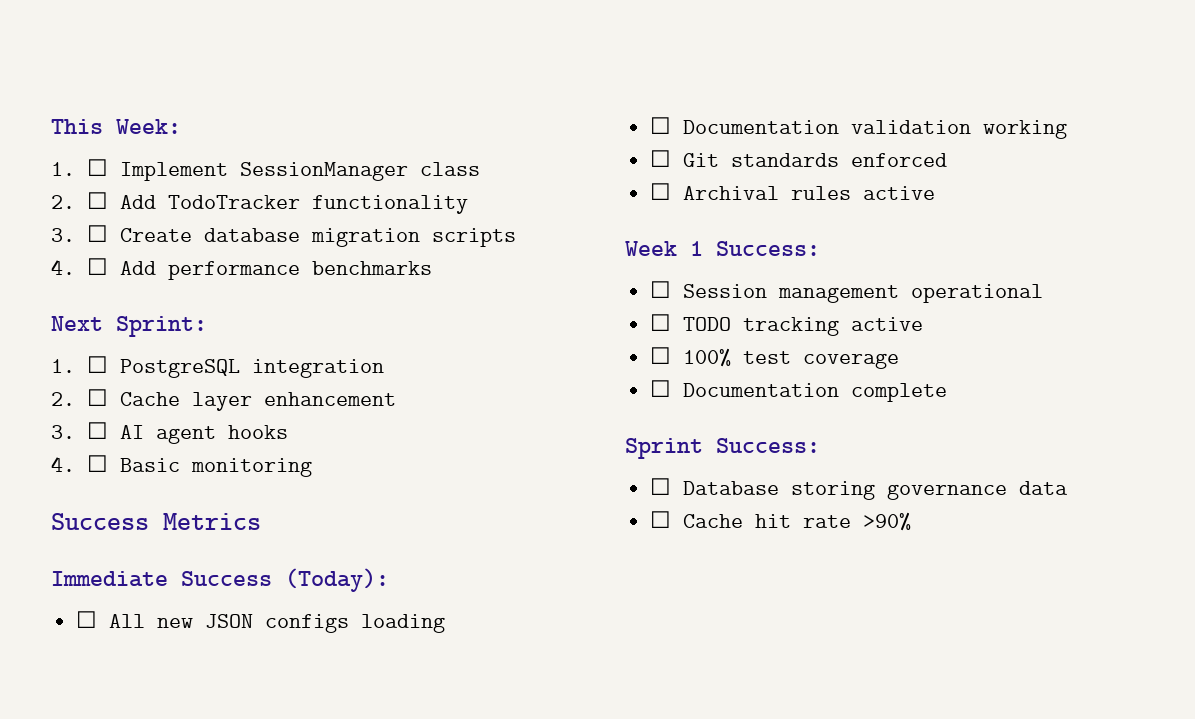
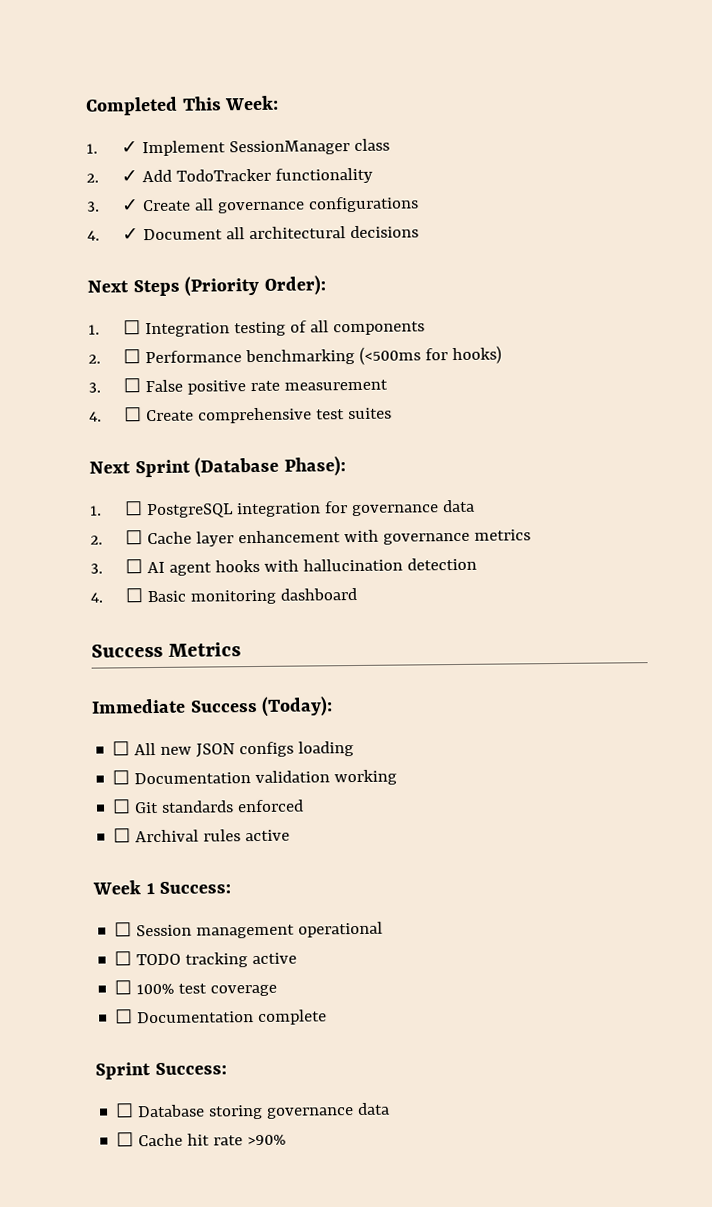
- This Week:
+ Completed This Week:
- 1. ☐ Implement SessionManager class
+ 1. ✓ Implement SessionManager class
- 2. ☐ Add TodoTracker functionality
+ 2. ✓ Add TodoTracker functionality
- 3. ☐ Create database migration scripts
- 4. ☐ Add performance benchmarks
- Next Sprint:
+ 3. ✓ Create all governance configurations
+ 4. ✓ Document all architectural decisions
+ Next Steps (Priority Order):
+ 1. ☐ Integration testing of all components
+ 2. ☐ Performance benchmarking (<500ms for hooks)
+ 3. ☐ False positive rate measurement
+ 4. ☐ Create comprehensive test suites
+ Next Sprint (Database Phase):
- 1. ☐ PostgreSQL integration
+ 1. ☐ PostgreSQL integration for governance data
- 2. ☐ Cache layer enhancement
+ 2. ☐ Cache layer enhancement with governance metrics
- 3. ☐ AI agent hooks
+ 3. ☐ AI agent hooks with hallucination detection
- 4. ☐ Basic monitoring
+ 4. ☐ Basic monitoring dashboard

